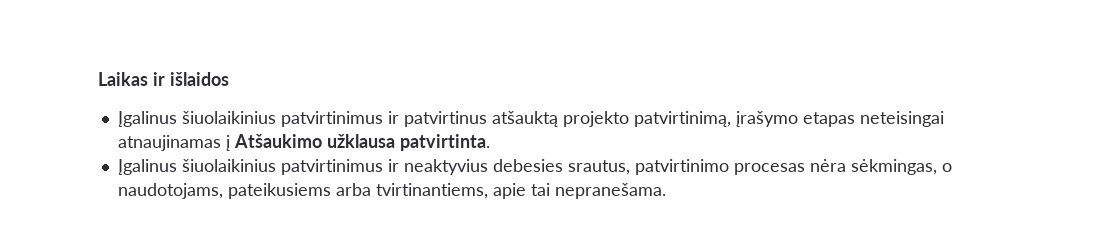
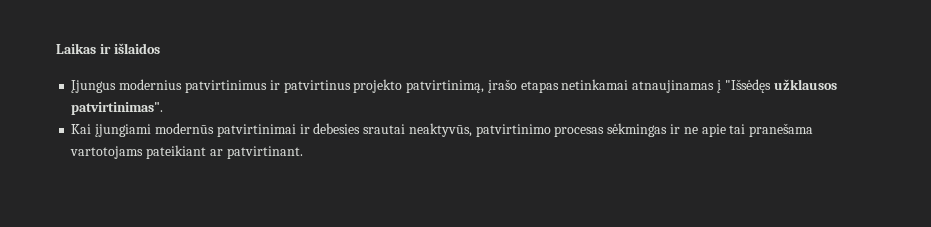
- Įgalinus šiuolaikinius patvirtinimus ir patvirtinus atšauktą projekto patvirtinimą, įrašymo etapas neteisingai atnaujinamas į Atšaukimo užklausa patvirtinta.
- Įgalinus šiuolaikinius patvirtinimus ir neaktyvius debesies srautus, patvirtinimo procesas nėra sėkmingas, o naudotojams, pateikusiems arba tvirtinantiems, apie tai nepranešama.
+ Įjungus modernius patvirtinimus ir patvirtinus projekto patvirtinimą, įrašo etapas netinkamai atnaujinamas į "Išsėdęs užklausos patvirtinimas".
+ Kai įjungiami modernūs patvirtinimai ir debesies srautai neaktyvūs, patvirtinimo procesas sėkmingas ir ne apie tai pranešama vartotojams pateikiant ar patvirtinant.

